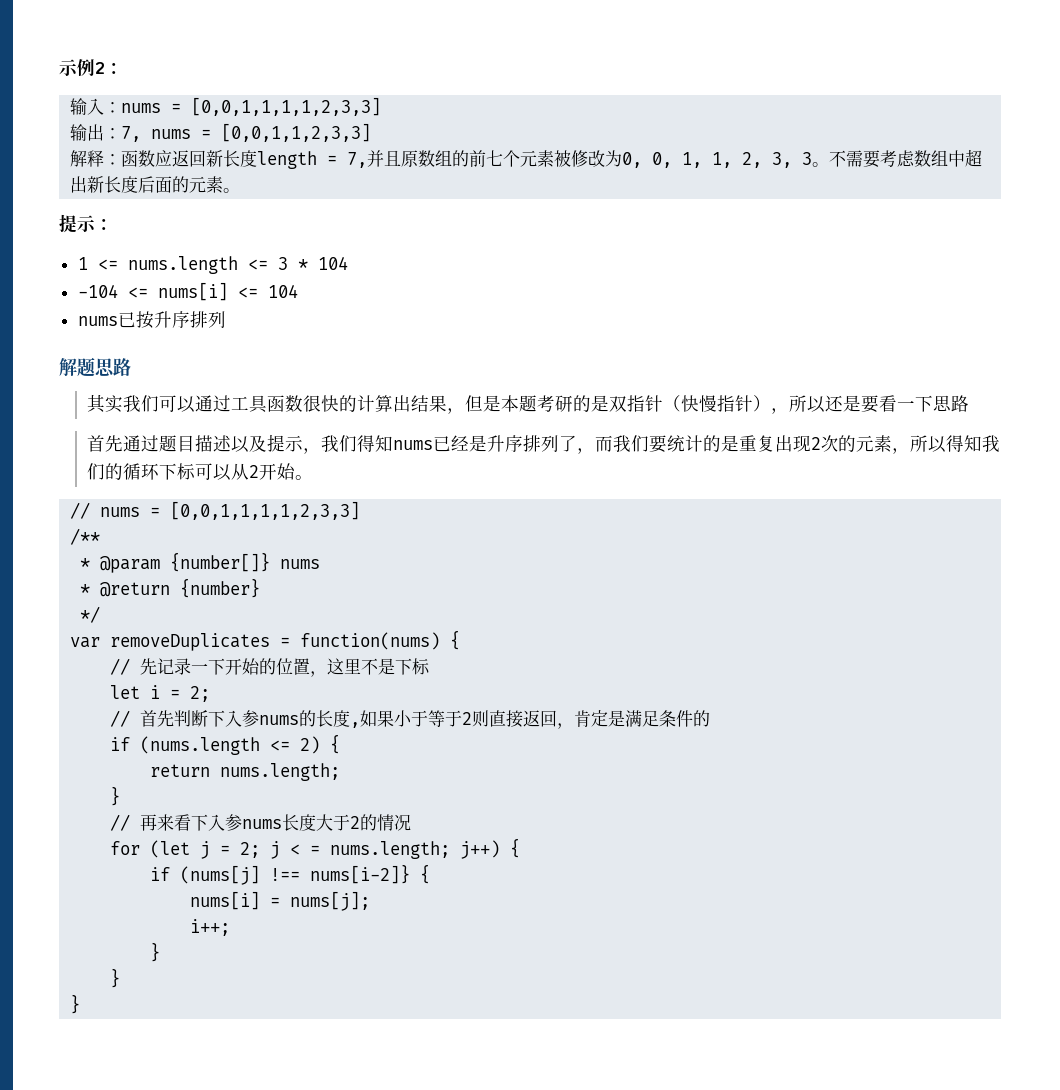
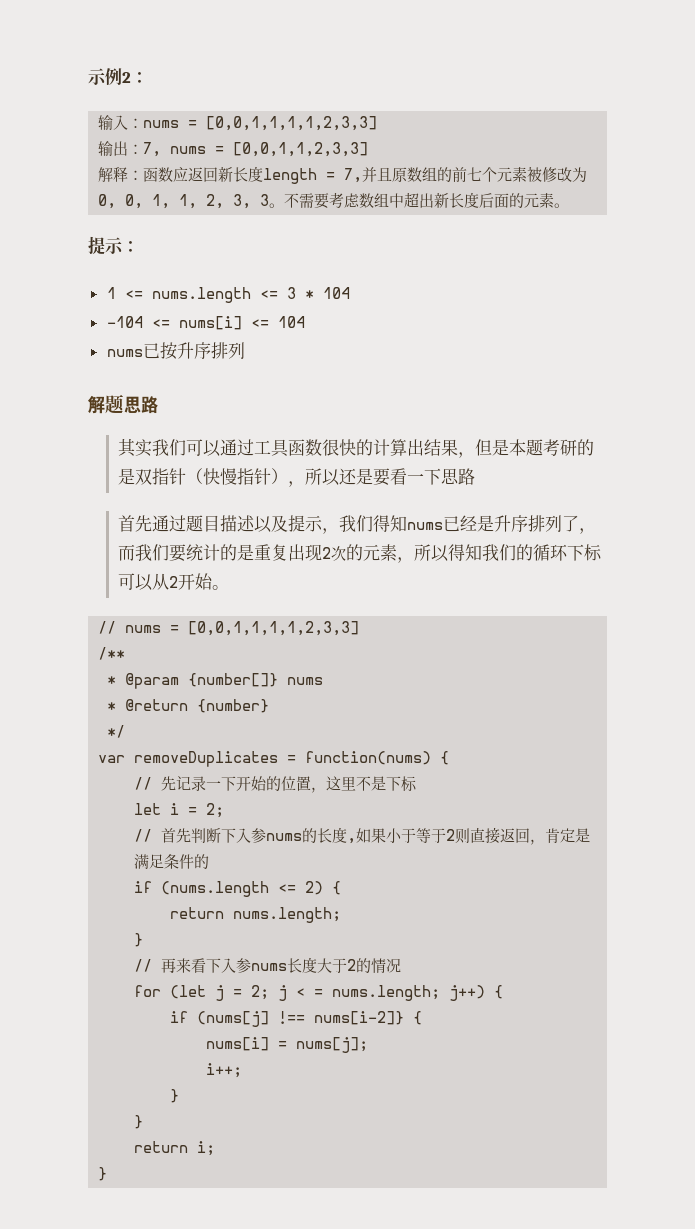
+ return i;

